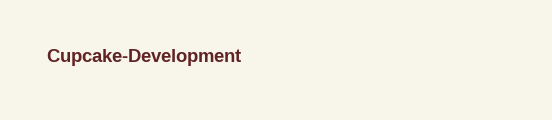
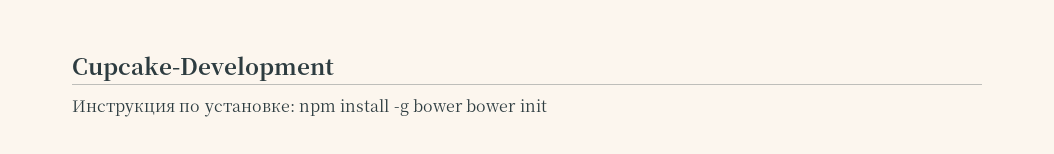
+ Инструкция по установке: npm install -g bower bower init

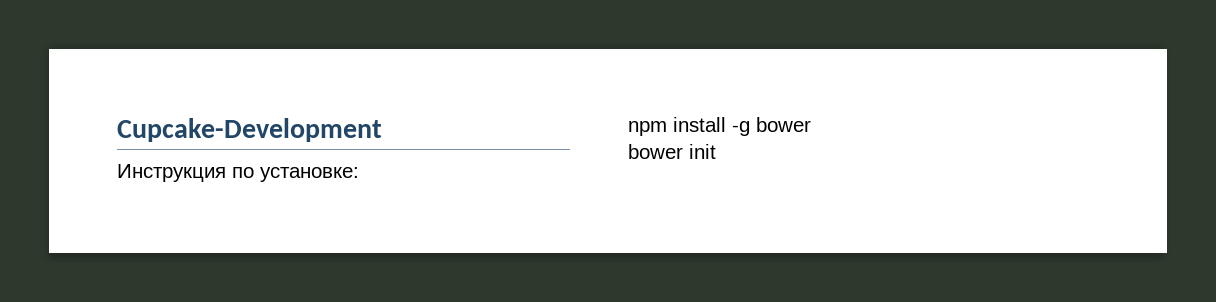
- Инструкция по установке: npm install -g bower bower init
+ Инструкция по установке:
+ npm install -g bower
+ bower init

